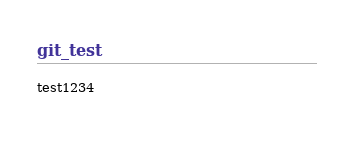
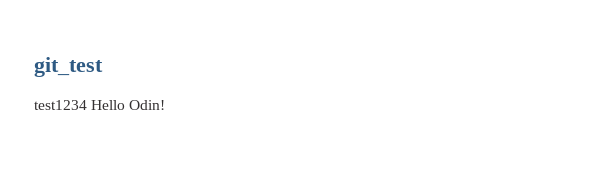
- test1234
+ test1234 Hello Odin!

